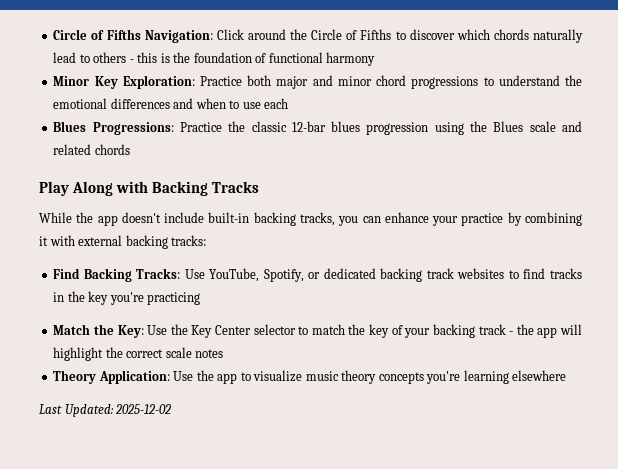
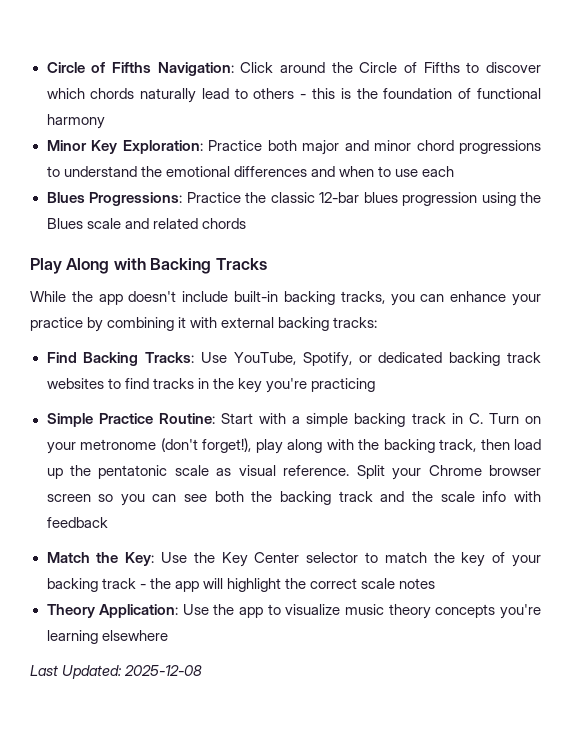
+ Simple Practice Routine: Start with a simple backing track in C. Turn on your metronome (don't forget!), play along with the backing track, then load up the pentatonic scale as visual reference. Split your Chrome browser screen so you can see both the backing track and the scale info with feedback
- Last Updated: 2025-12-02
+ Last Updated: 2025-12-08

